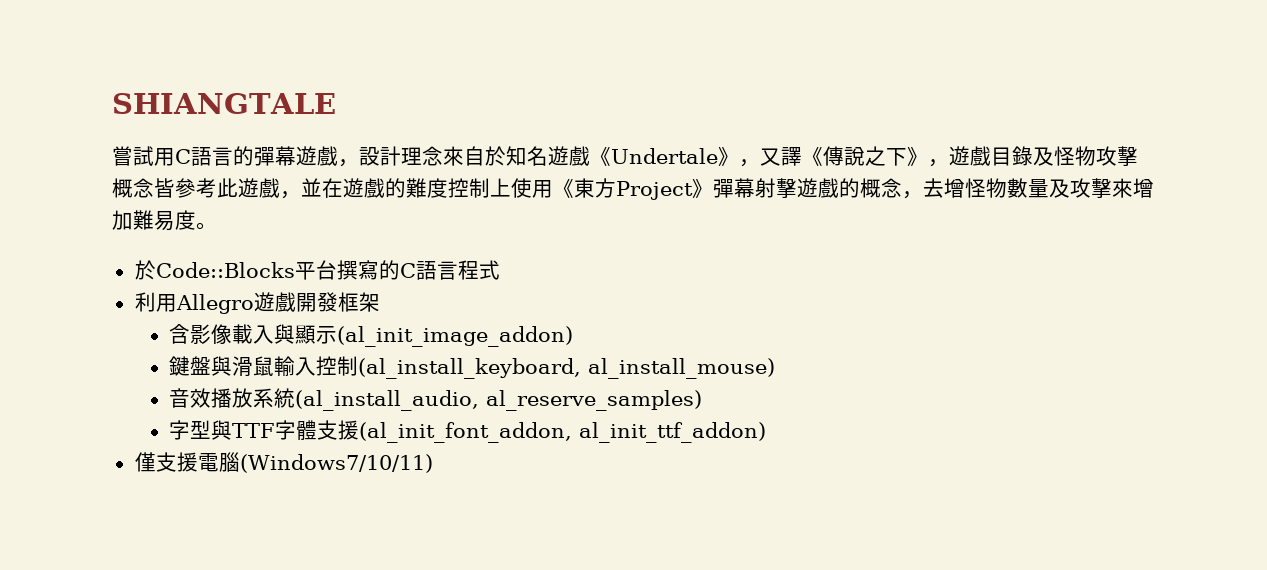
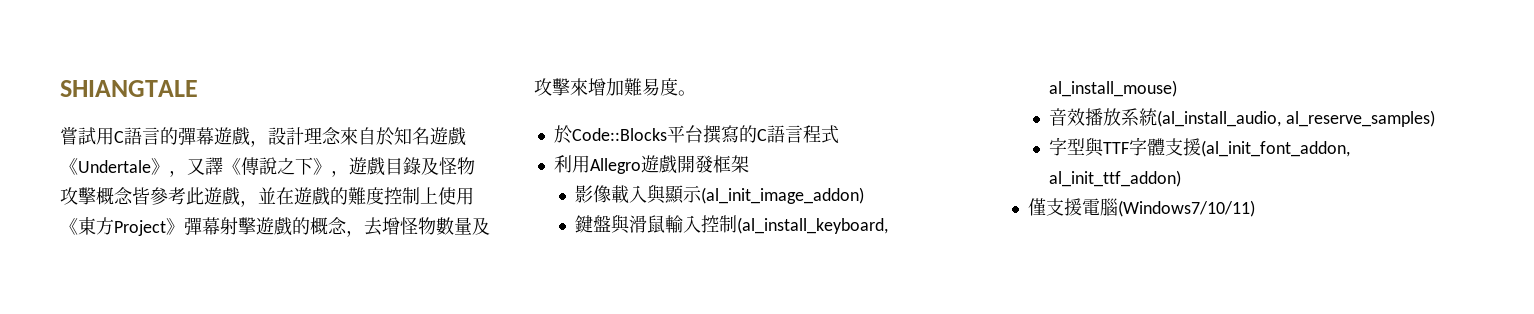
- 含影像載入與顯示(al_init_image_addon)
+ 影像載入與顯示(al_init_image_addon)

